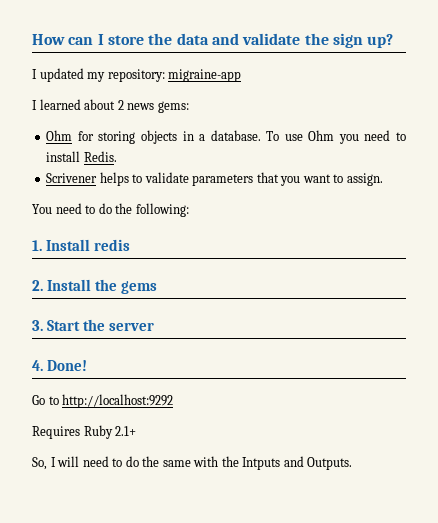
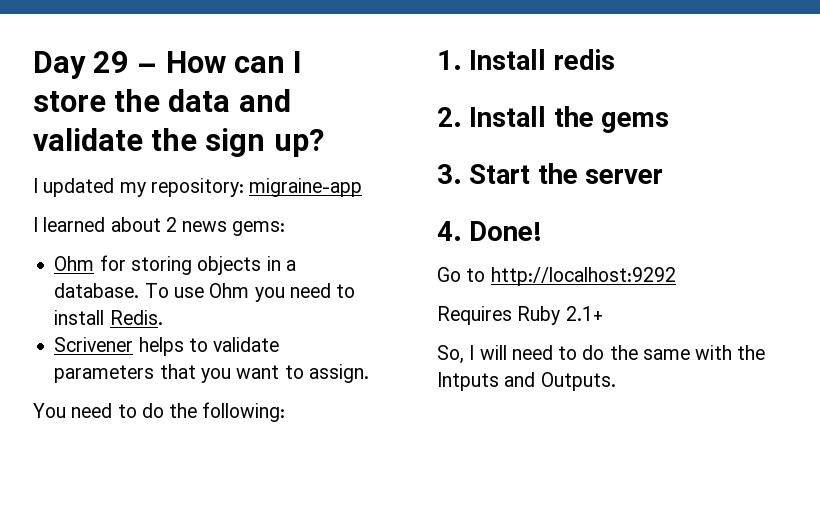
- How can I store the data and validate the sign up?
+ Day 29 – How can I store the data and validate the sign up?

